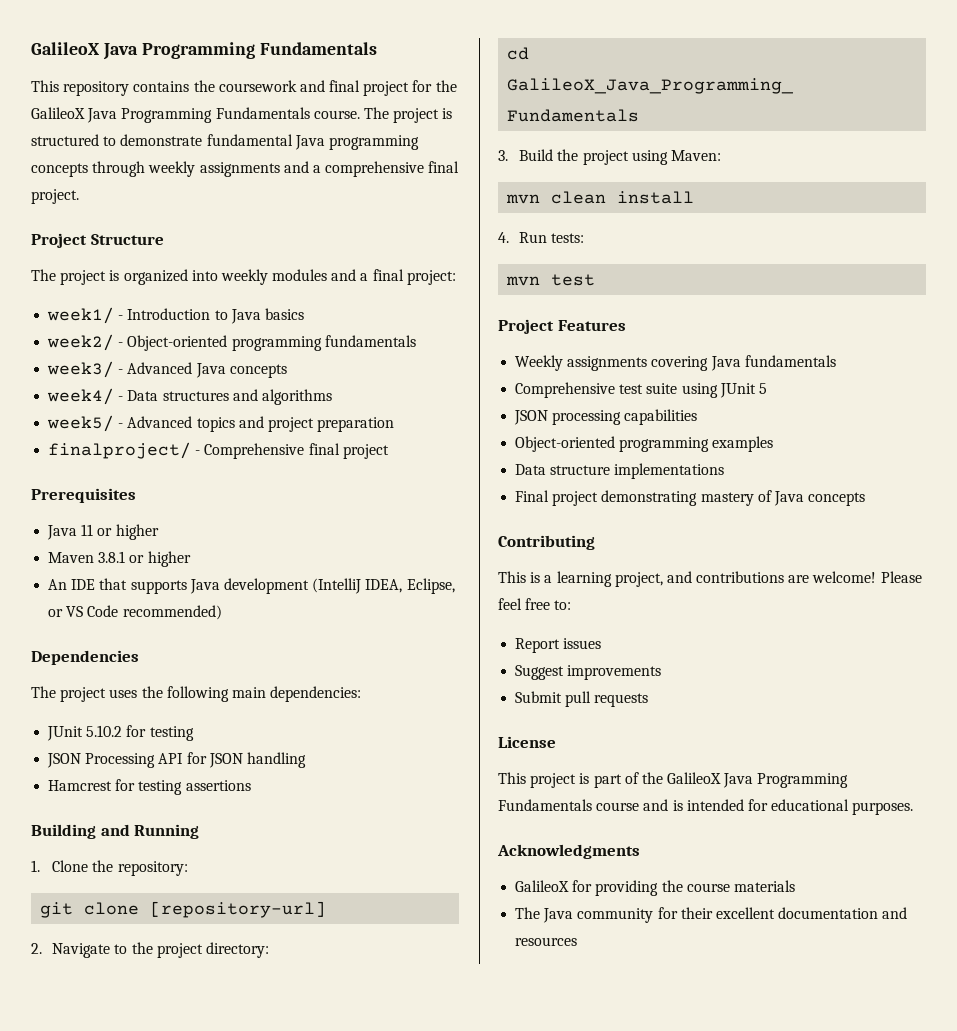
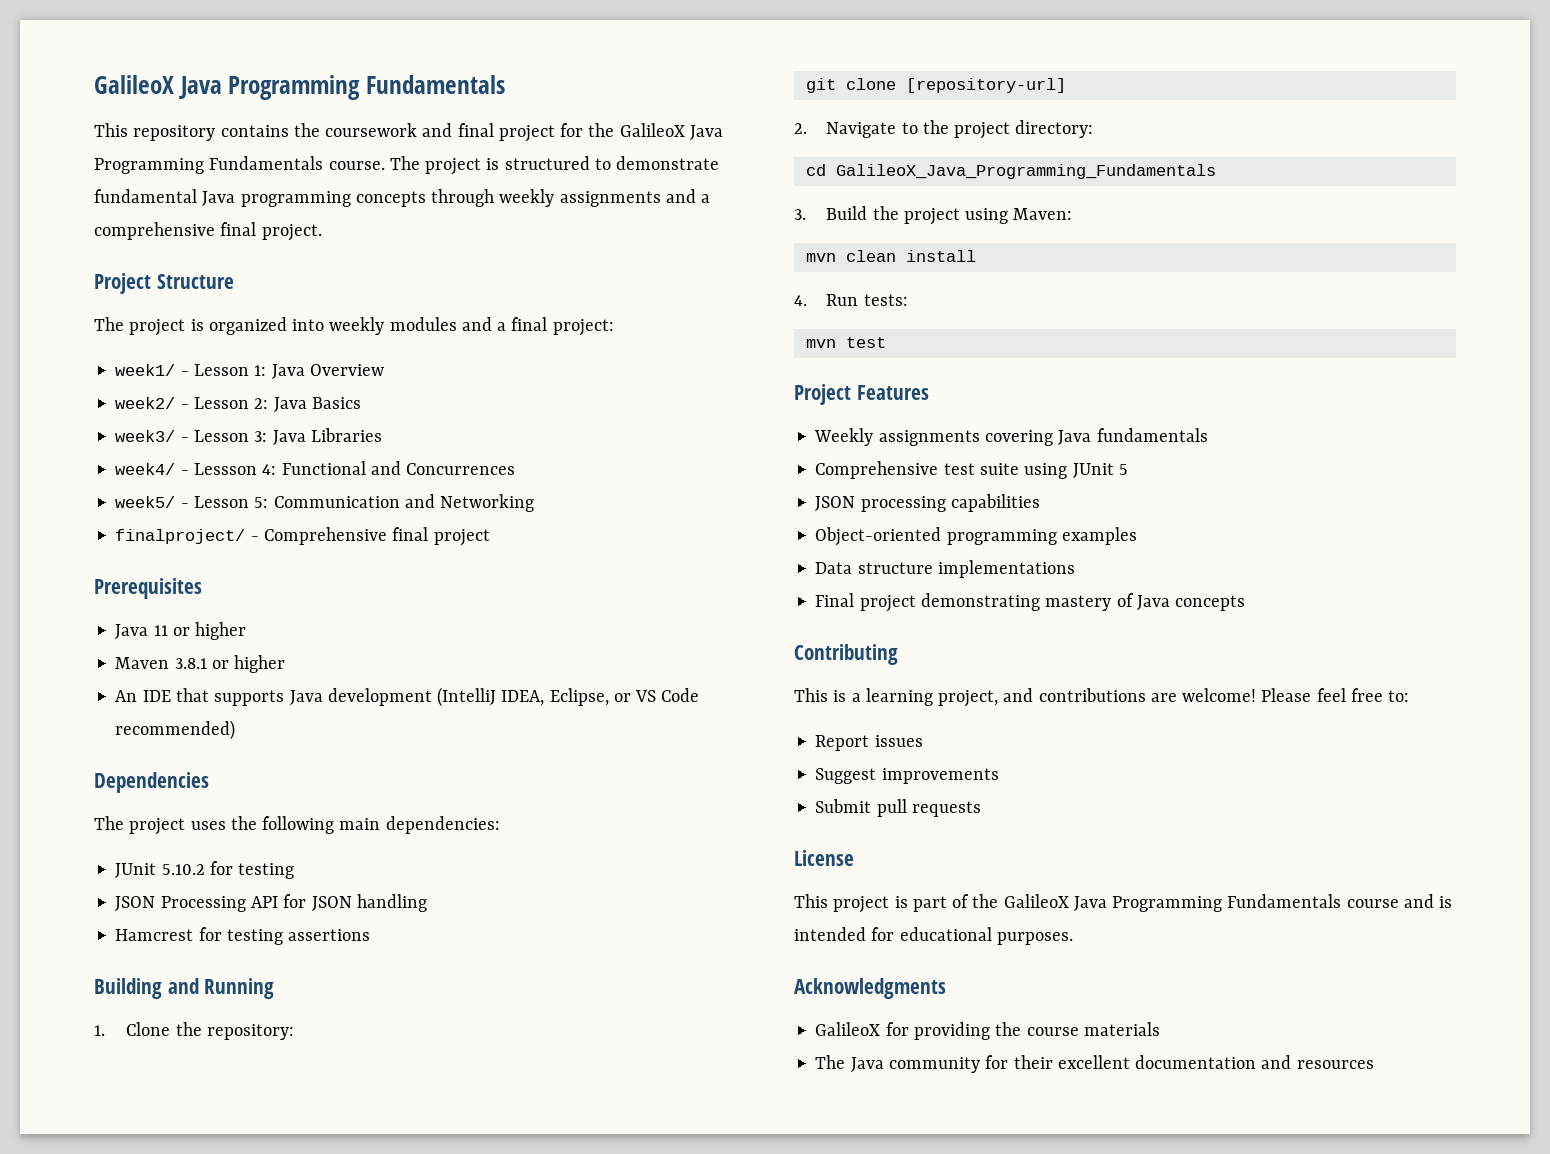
- week1/ - Introduction to Java basics
- week2/ - Object-oriented programming fundamentals
- week3/ - Advanced Java concepts
- week4/ - Data structures and algorithms
- week5/ - Advanced topics and project preparation
+ week1/ - Lesson 1: Java Overview
+ week2/ - Lesson 2: Java Basics
+ week3/ - Lesson 3: Java Libraries
+ week4/ - Lessson 4: Functional and Concurrences
+ week5/ - Lesson 5: Communication and Networking

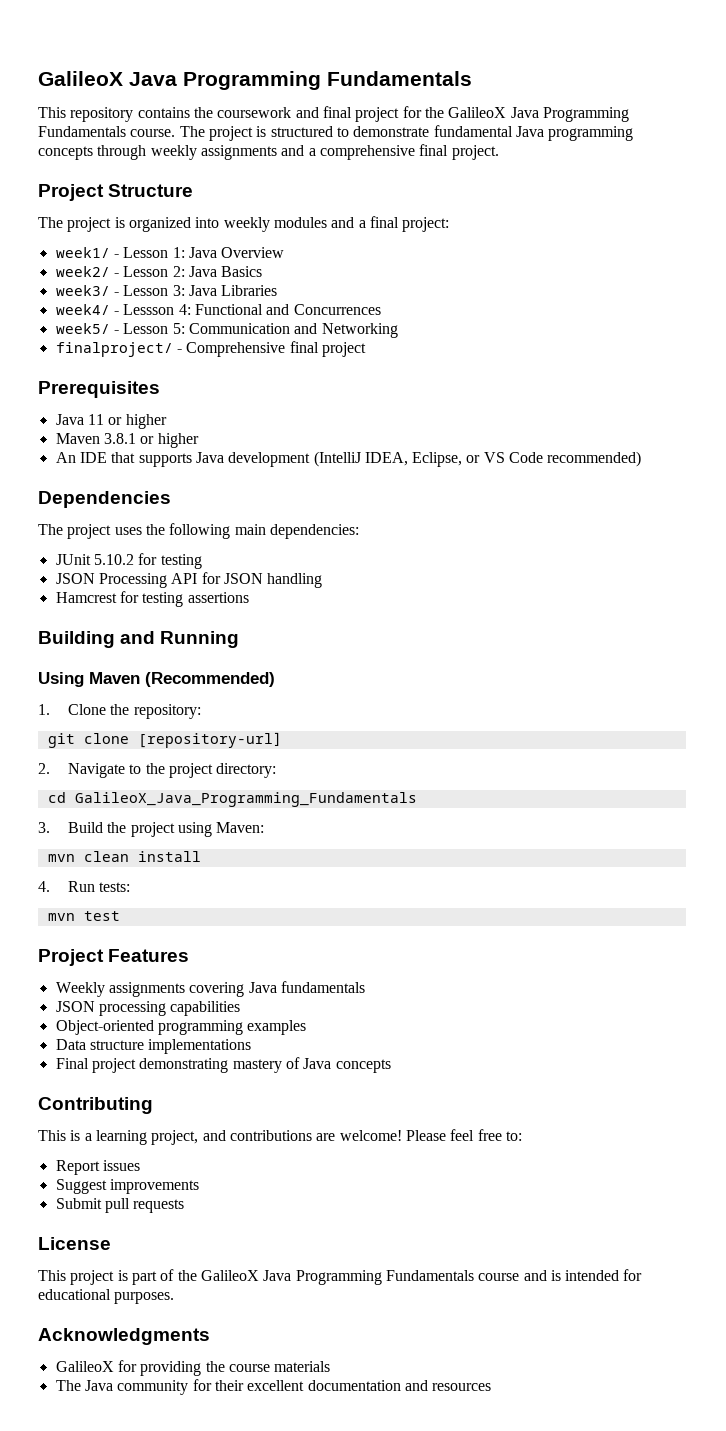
+ Using Maven (Recommended)
- Comprehensive test suite using JUnit 5

